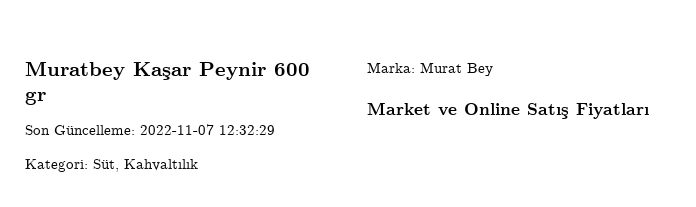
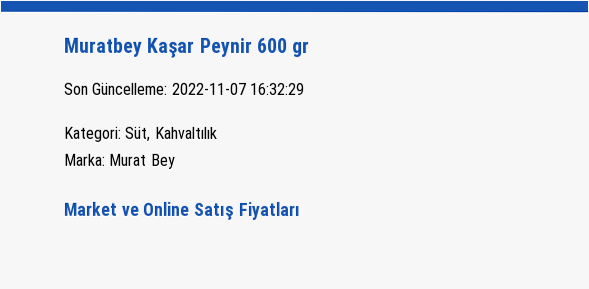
- Son Güncelleme: 2022-11-07 12:32:29
+ Son Güncelleme: 2022-11-07 16:32:29

